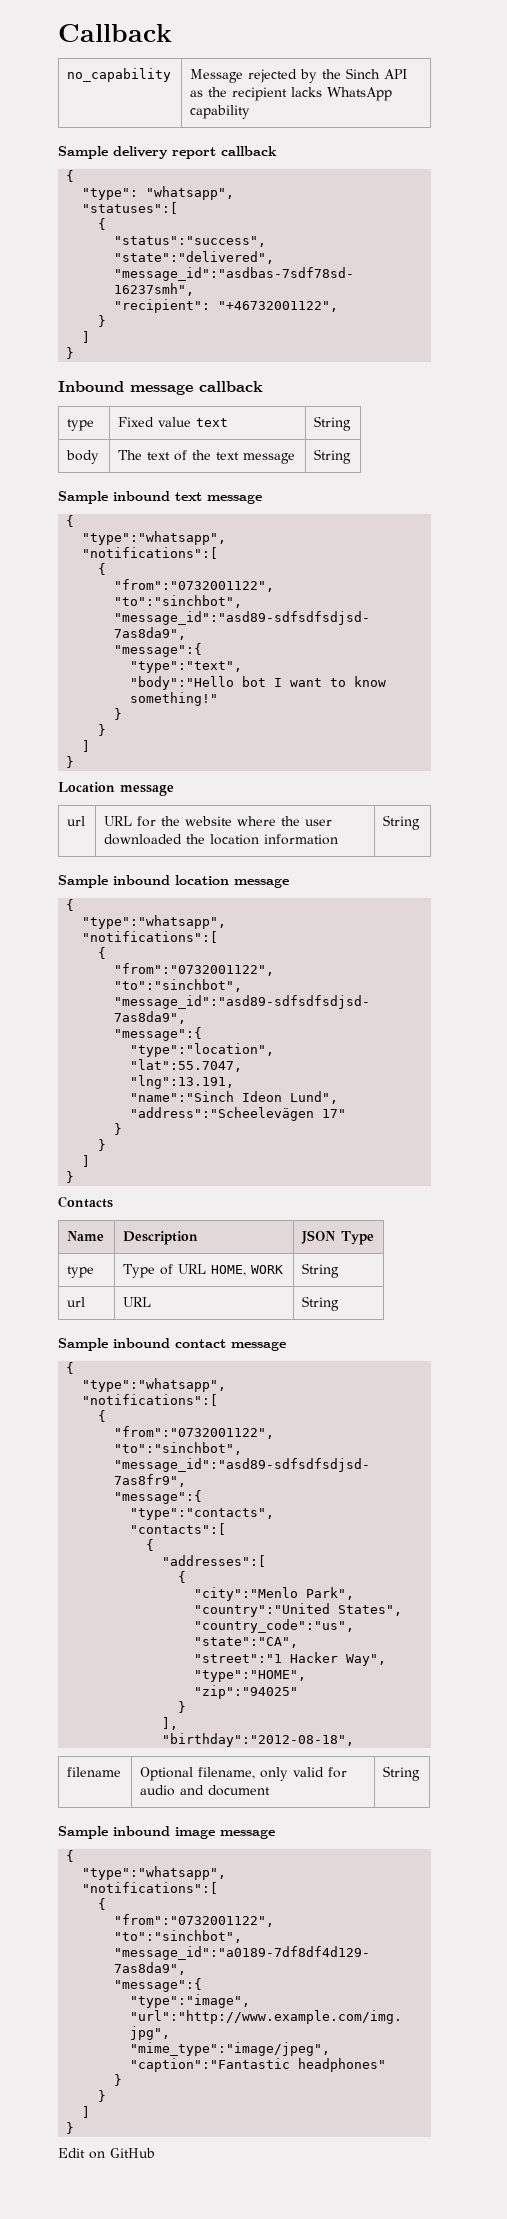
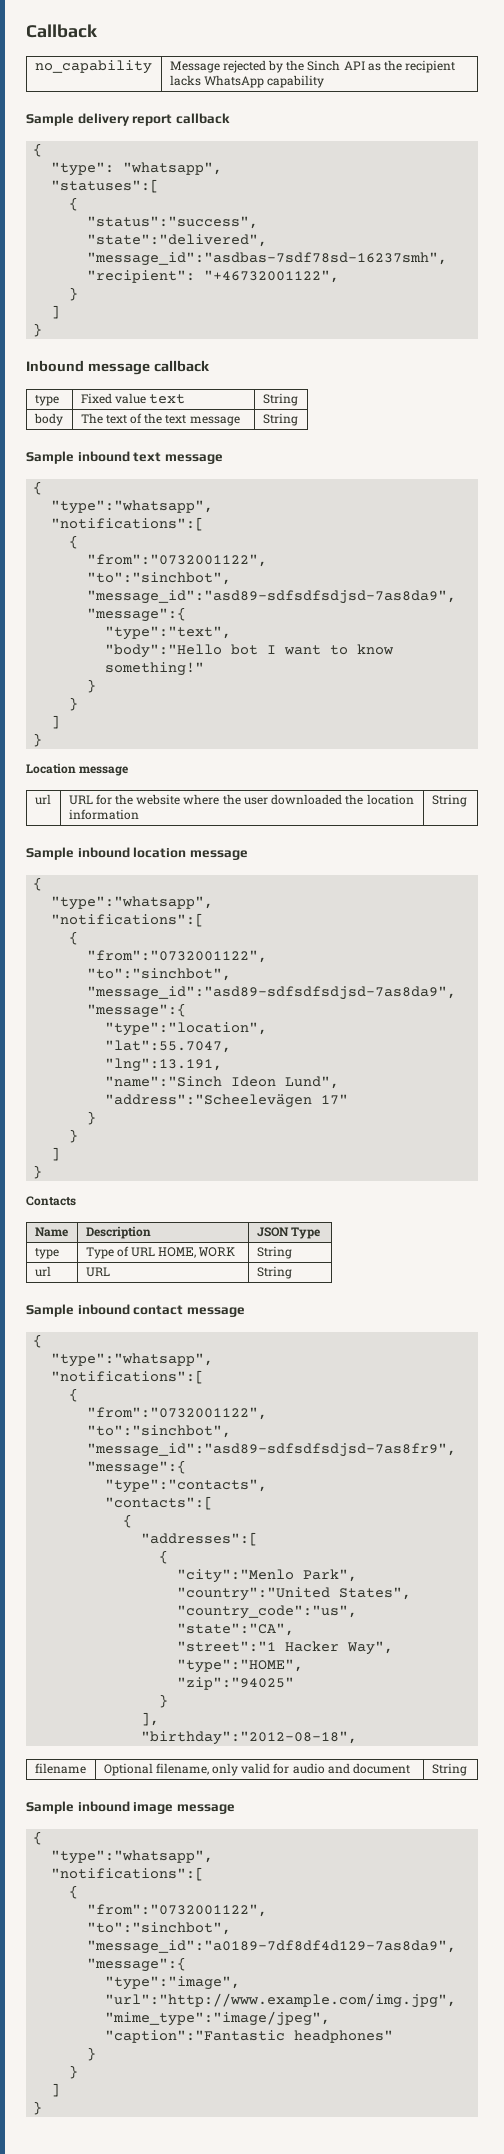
- Edit on GitHub

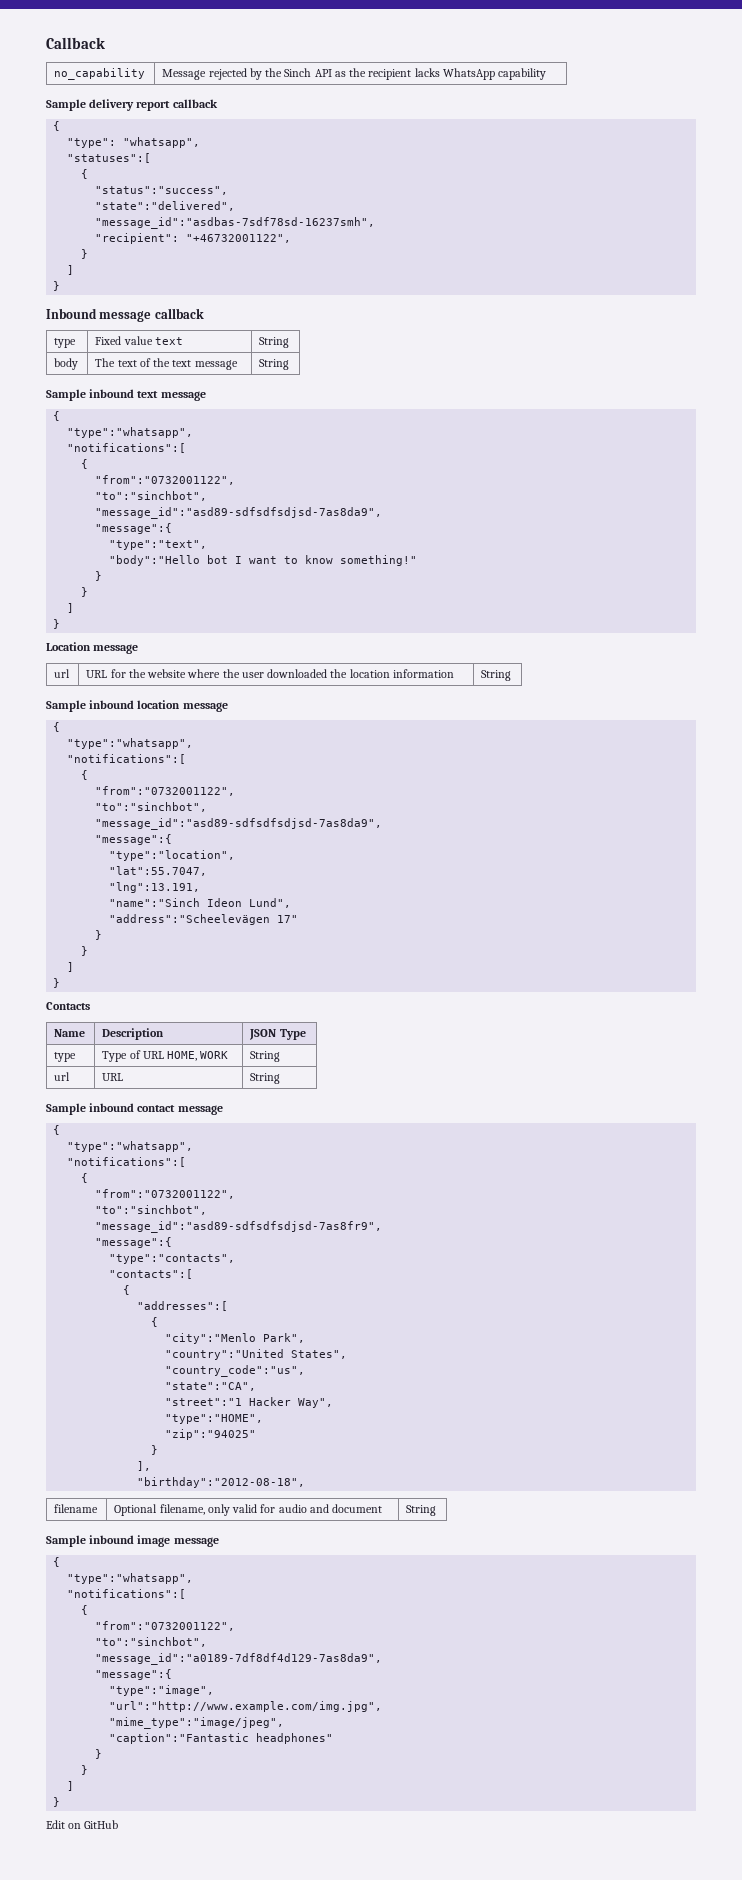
+ Edit on GitHub

